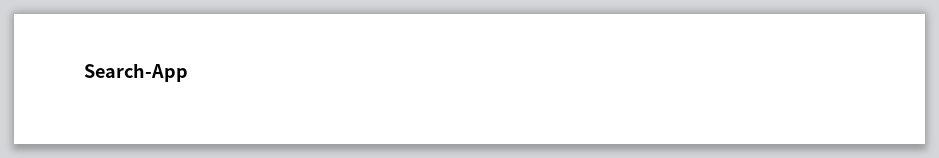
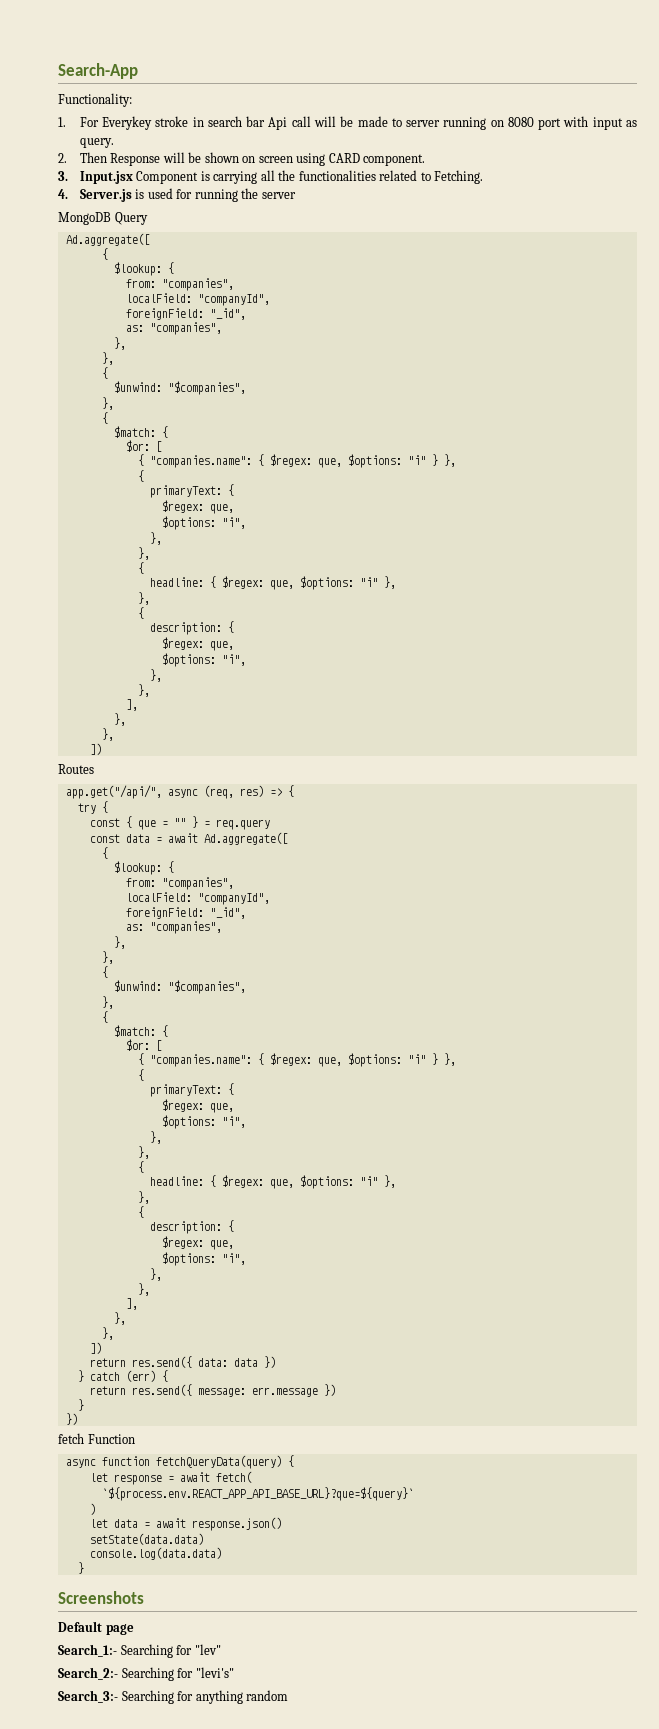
+ Functionality:
+ 1. For Everykey stroke in search bar Api call will be made to server running on 8080 port with input as query.
+ 2. Then Response will be shown on screen using CARD component.
+ 3. Input.jsx Component is carrying all the functionalities related to Fetching.
+ 4. Server.js is used for running the server
+ MongoDB Query
+ Ad.aggregate([
+ {
+ $lookup: {
+ from: "companies",
+ localField: "companyId",
+ foreignField: "_id",
+ as: "companies",
+ },
+ },
+ {
+ $unwind: "$companies",
+ },
+ {
+ $match: {
+ $or: [
+ { "companies.name": { $regex: que, $options: "i" } },
+ {
+ primaryText: {
+ $regex: que,
+ $options: "i",
+ },
+ },
+ {
+ headline: { $regex: que, $options: "i" },
+ },
+ {
+ description: {
+ $regex: que,
+ $options: "i",
+ },
+ },
+ ],
+ },
+ },
+ ])
+ Routes
+ app.get("/api/", async (req, res) => {
+ try {
+ const { que = "" } = req.query
+ const data = await Ad.aggregate([
+ {
+ $lookup: {
+ from: "companies",
+ localField: "companyId",
+ foreignField: "_id",
+ as: "companies",
+ },
+ },
+ {
+ $unwind: "$companies",
+ },
+ {
+ $match: {
+ $or: [
+ { "companies.name": { $regex: que, $options: "i" } },
+ {
+ primaryText: {
+ $regex: que,
+ $options: "i",
+ },
+ },
+ {
+ headline: { $regex: que, $options: "i" },
+ },
+ {
+ description: {
+ $regex: que,
+ $options: "i",
+ },
+ },
+ ],
+ },
+ },
+ ])
+ return res.send({ data: data })
+ } catch (err) {
+ return res.send({ message: err.message })
+ }
+ })
+ fetch Function
+ async function fetchQueryData(query) {
+ let response = await fetch(
+ `${process.env.REACT_APP_API_BASE_URL}?que=${query}`
+ )
+ let data = await response.json()
+ setState(data.data)
+ console.log(data.data)
+ }
+ Screenshots
+ Default page
+ Search_1:- Searching for "lev"
+ Search_2:- Searching for "levi's"
+ Search_3:- Searching for anything random

